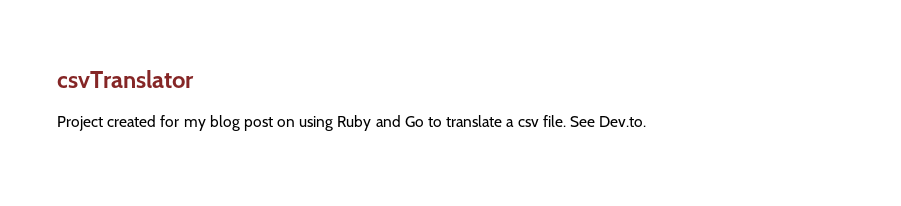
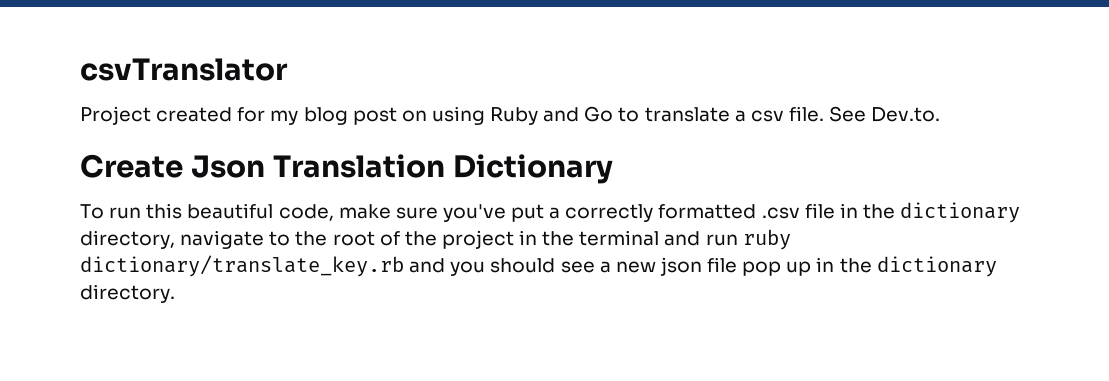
+ Create Json Translation Dictionary
+ To run this beautiful code, make sure you've put a correctly formatted .csv file in the dictionary directory, navigate to the root of the project in the terminal and run ruby dictionary/translate_key.rb and you should see a new json file pop up in the dictionary directory.

